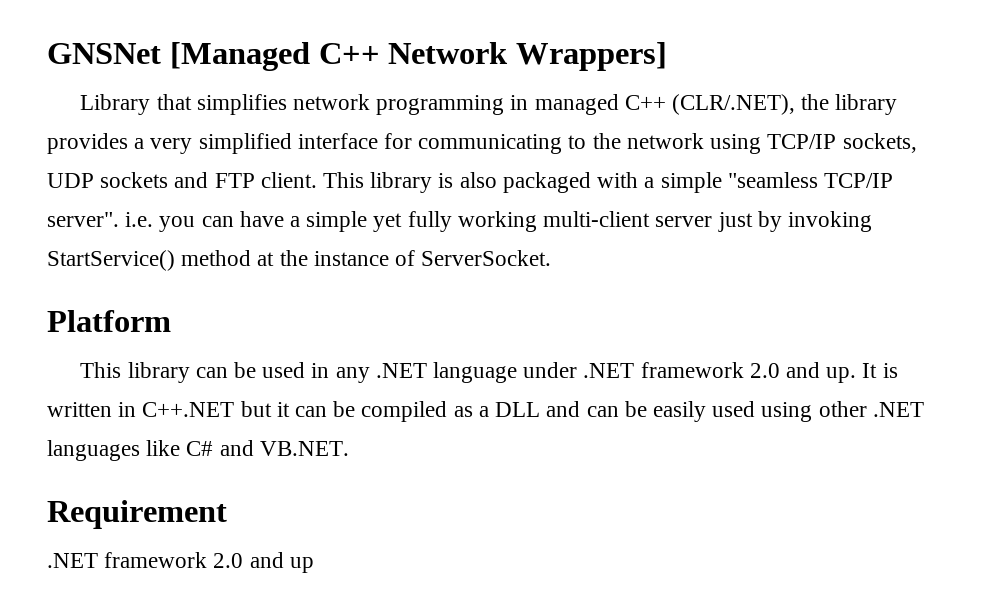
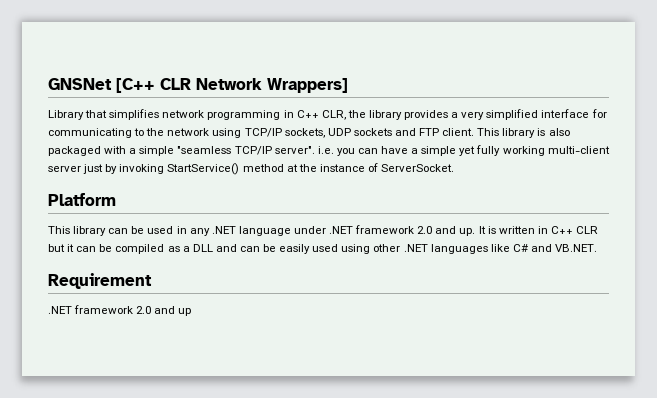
- GNSNet [Managed C++ Network Wrappers]
+ GNSNet [C++ CLR Network Wrappers]
- Library that simplifies network programming in managed C++ (CLR/.NET), the library provides a very simplified interface for communicating to the network using TCP/IP sockets, UDP sockets and FTP client.
+ Library that simplifies network programming in C++ CLR, the library provides a very simplified interface for communicating to the network using TCP/IP sockets, UDP sockets and FTP client.
- It is written in C++.NET but it can be compiled as a DLL and can be easily used using other .NET languages like C# and VB.NET.
+ It is written in C++ CLR but it can be compiled as a DLL and can be easily used using other .NET languages like C# and VB.NET.

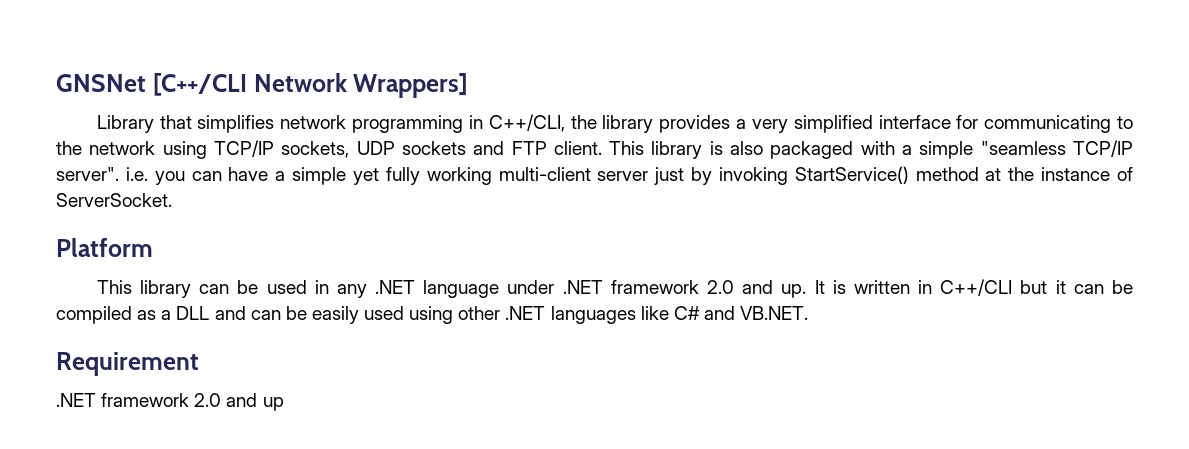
- GNSNet [C++ CLR Network Wrappers]
+ GNSNet [C++/CLI Network Wrappers]
- Library that simplifies network programming in C++ CLR, the library provides a very simplified interface for communicating to the network using TCP/IP sockets, UDP sockets and FTP client.
+ Library that simplifies network programming in C++/CLI, the library provides a very simplified interface for communicating to the network using TCP/IP sockets, UDP sockets and FTP client.
- It is written in C++ CLR but it can be compiled as a DLL and can be easily used using other .NET languages like C# and VB.NET.
+ It is written in C++/CLI but it can be compiled as a DLL and can be easily used using other .NET languages like C# and VB.NET.

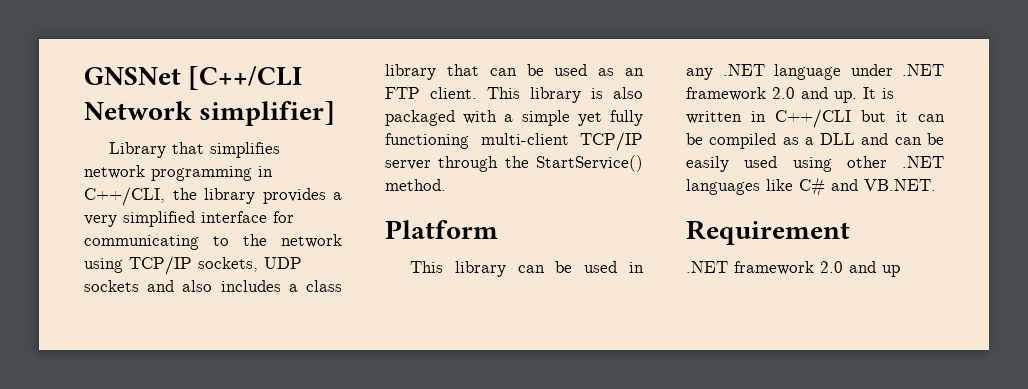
- GNSNet [C++/CLI Network Wrappers]
+ GNSNet [C++/CLI Network simplifier]
- Library that simplifies network programming in C++/CLI, the library provides a very simplified interface for communicating to the network using TCP/IP sockets, UDP sockets and FTP client.
+ Library that simplifies network programming in C++/CLI, the library provides a very simplified interface for communicating to the network using TCP/IP sockets, UDP sockets and also includes a class library that can be used as an FTP client.
- This library is also packaged with a simple "seamless TCP/IP server". i.e. you can have a simple yet fully working multi-client server just by invoking StartService() method at the instance of ServerSocket.
+ This library is also packaged with a simple yet fully functioning multi-client TCP/IP server through the StartService() method.

